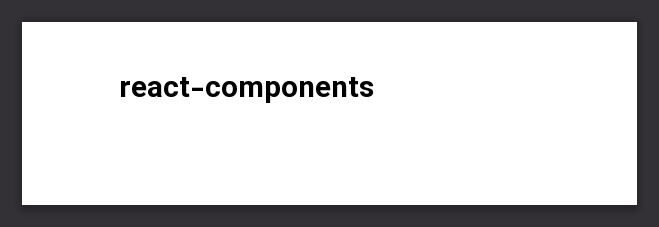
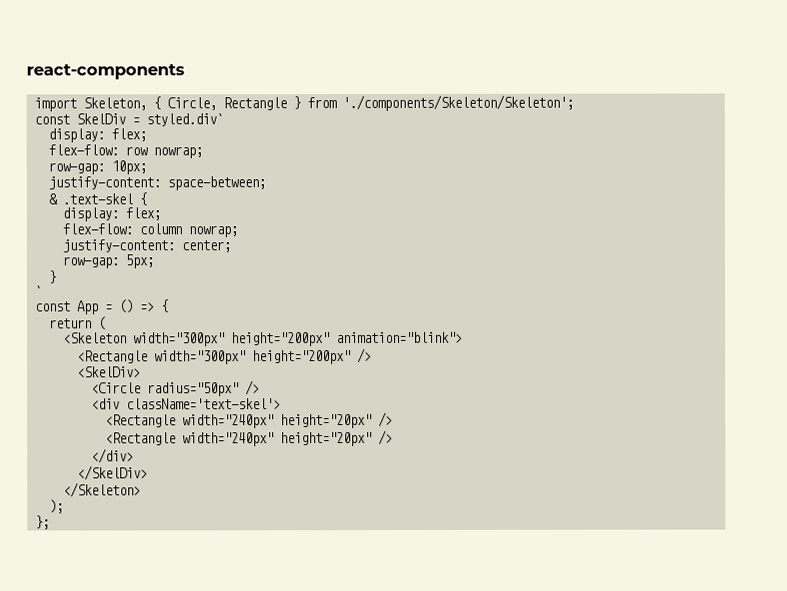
+ import Skeleton, { Circle, Rectangle } from './components/Skeleton/Skeleton';
+ const SkelDiv = styled.div`
+ display: flex;
+ flex-flow: row nowrap;
+ row-gap: 10px;
+ justify-content: space-between;
+ & .text-skel {
+ display: flex;
+ flex-flow: column nowrap;
+ justify-content: center;
+ row-gap: 5px;
+ }
+ `
+ const App = () => {
+ return (
+ <Skeleton width="300px" height="200px" animation="blink">
+ <Rectangle width="300px" height="200px" />
+ <SkelDiv>
+ <Circle radius="50px" />
+ <div className='text-skel'>
+ <Rectangle width="240px" height="20px" />
+ <Rectangle width="240px" height="20px" />
+ </div>
+ </SkelDiv>
+ </Skeleton>
+ );
+ };

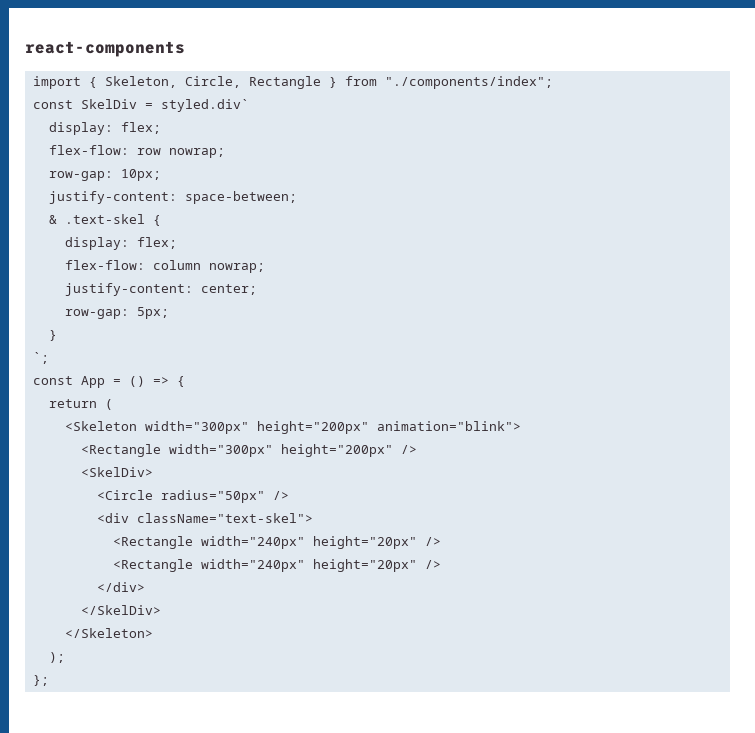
- import Skeleton, { Circle, Rectangle } from './components/Skeleton/Skeleton';
+ import { Skeleton, Circle, Rectangle } from "./components/index";
- `
+ `;
- <div className='text-skel'>
+ <div className="text-skel">

